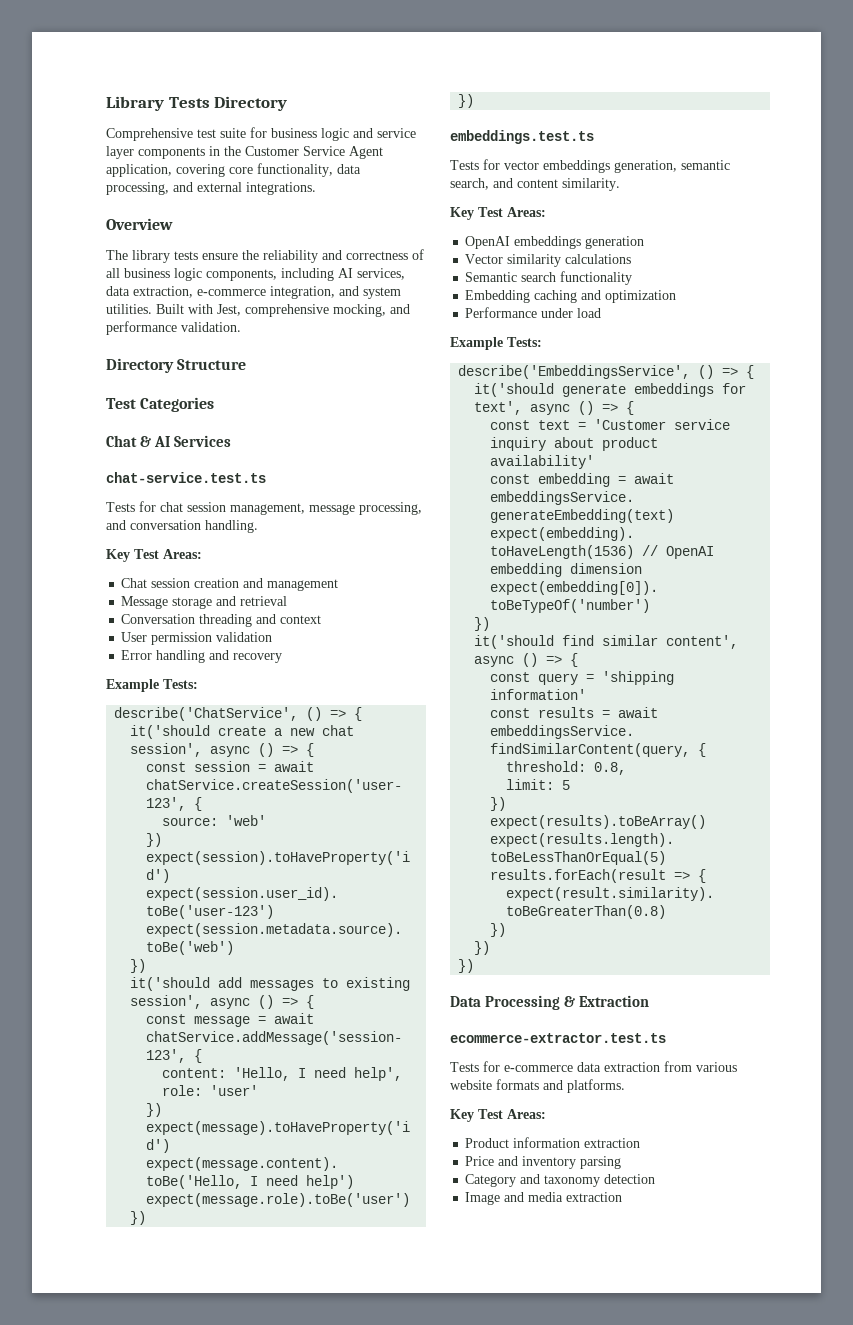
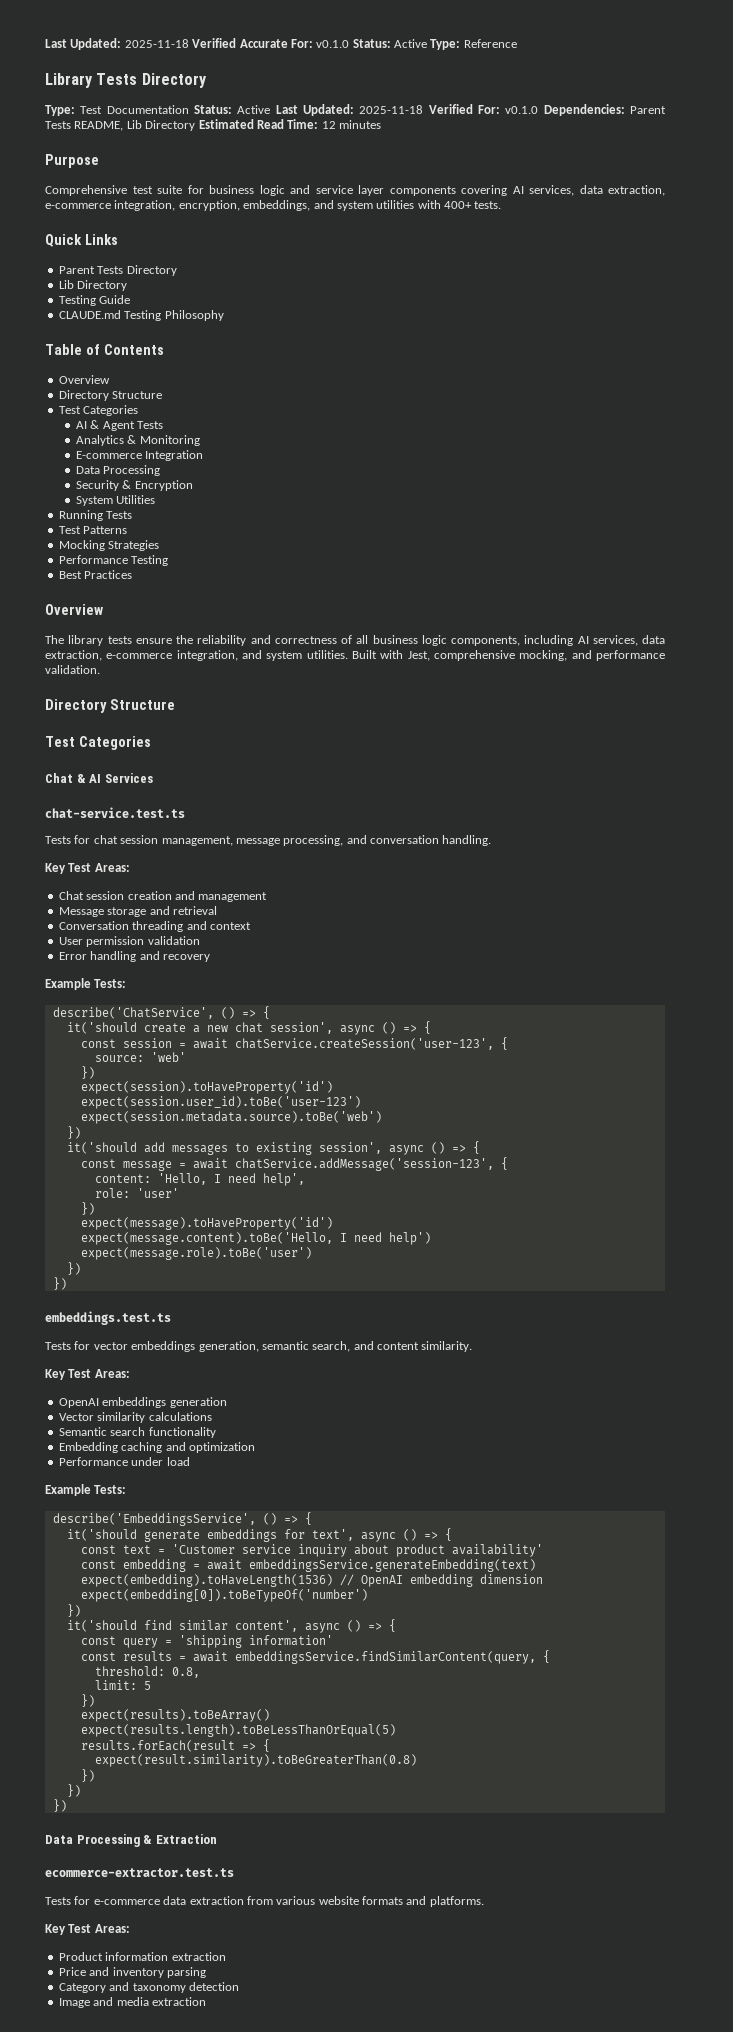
+ Last Updated: 2025-11-18 Verified Accurate For: v0.1.0 Status: Active Type: Reference
  Library Tests Directory
+ Type: Test Documentation Status: Active Last Updated: 2025-11-18 Verified For: v0.1.0 Dependencies: Parent Tests README, Lib Directory Estimated Read Time: 12 minutes
+ Purpose
- Comprehensive test suite for business logic and service layer components in the Customer Service Agent application, covering core functionality, data processing, and external integrations.
+ Comprehensive test suite for business logic and service layer components covering AI services, data extraction, e-commerce integration, encryption, embeddings, and system utilities with 400+ tests.
+ Quick Links
+ Parent Tests Directory
+ Lib Directory
+ Testing Guide
+ CLAUDE.md Testing Philosophy
+ Table of Contents
+ Overview
+ Directory Structure
+ Test Categories
+ AI & Agent Tests
+ Analytics & Monitoring
+ E-commerce Integration
+ Data Processing
+ Security & Encryption
+ System Utilities
+ Running Tests
+ Test Patterns
+ Mocking Strategies
+ Performance Testing
+ Best Practices

